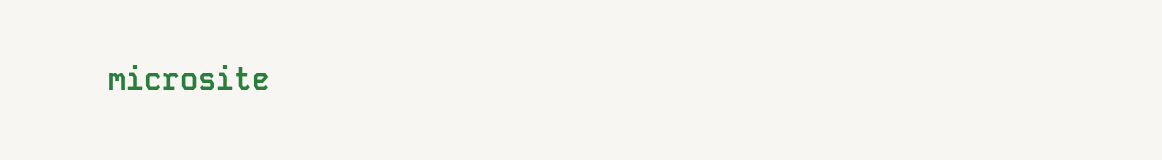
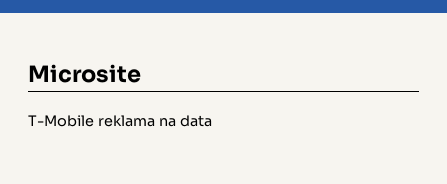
- microsite
+ Microsite
+ T-Mobile reklama na data

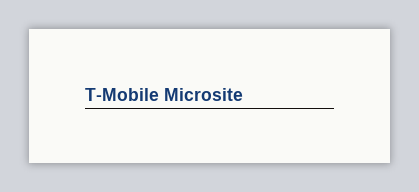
- Microsite
+ T-Mobile Microsite
- T-Mobile reklama na data

